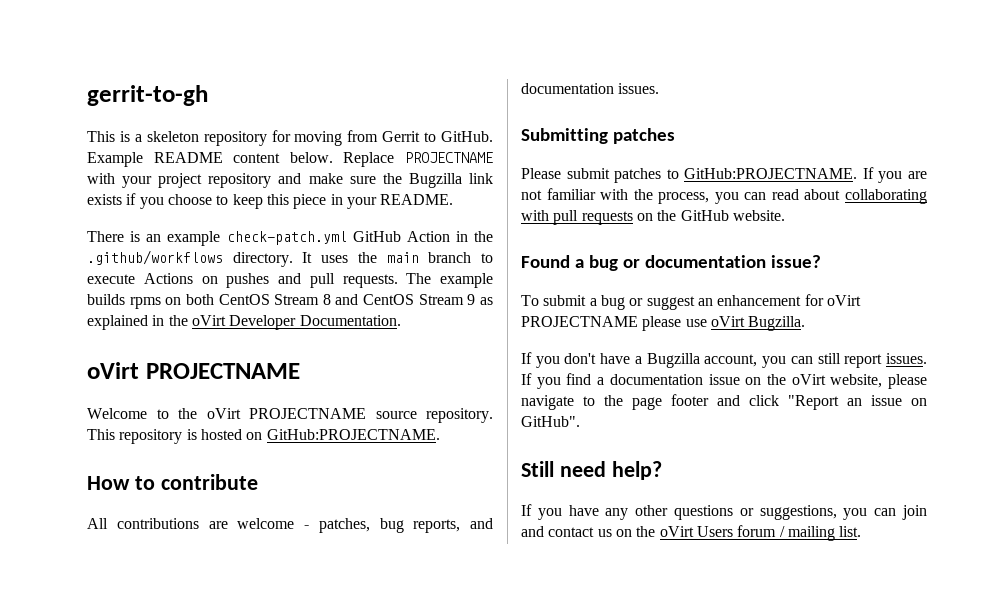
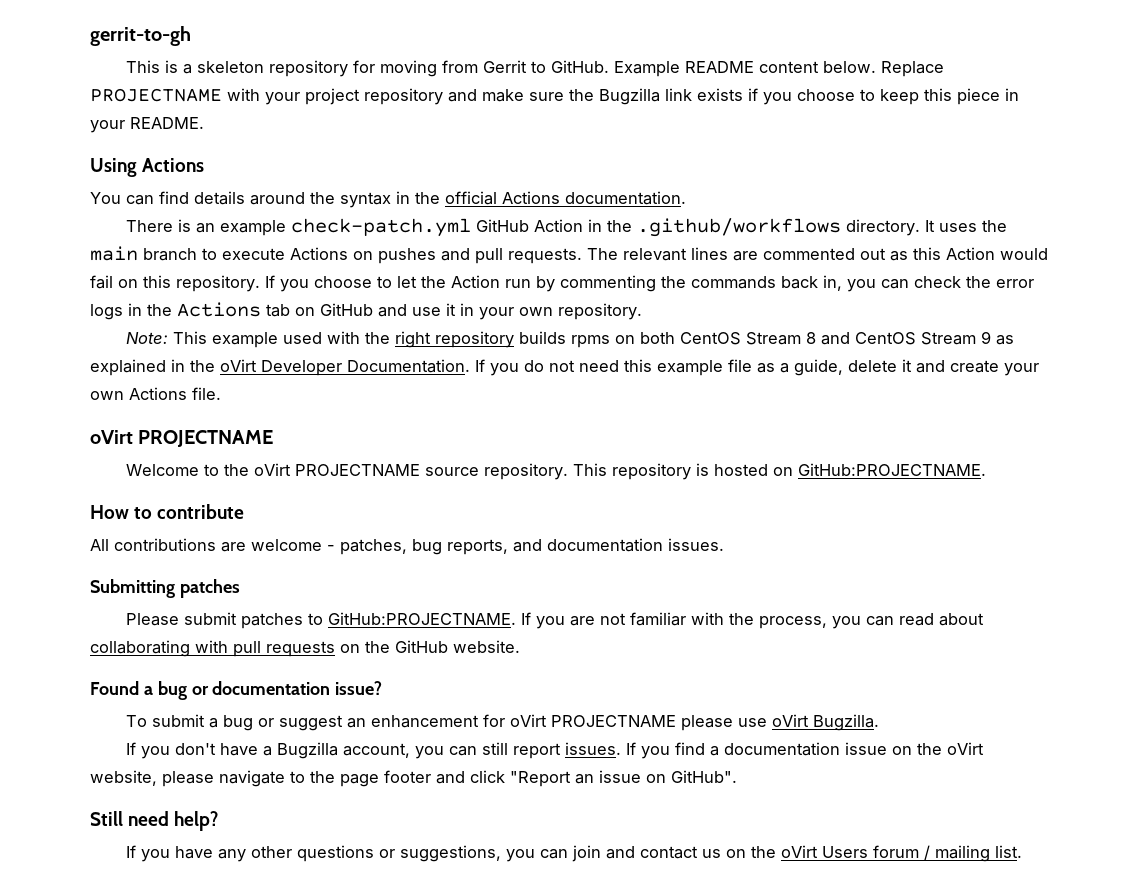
+ Using Actions
+ You can find details around the syntax in the official Actions documentation.
- The example builds rpms on both CentOS Stream 8 and CentOS Stream 9 as explained in the oVirt Developer Documentation.
+ The relevant lines are commented out as this Action would fail on this repository. If you choose to let the Action run by commenting the commands back in, you can check the error logs in the Actions tab on GitHub and use it in your own repository.
+ Note: This example used with the right repository builds rpms on both CentOS Stream 8 and CentOS Stream 9 as explained in the oVirt Developer Documentation. If you do not need this example file as a guide, delete it and create your own Actions file.

